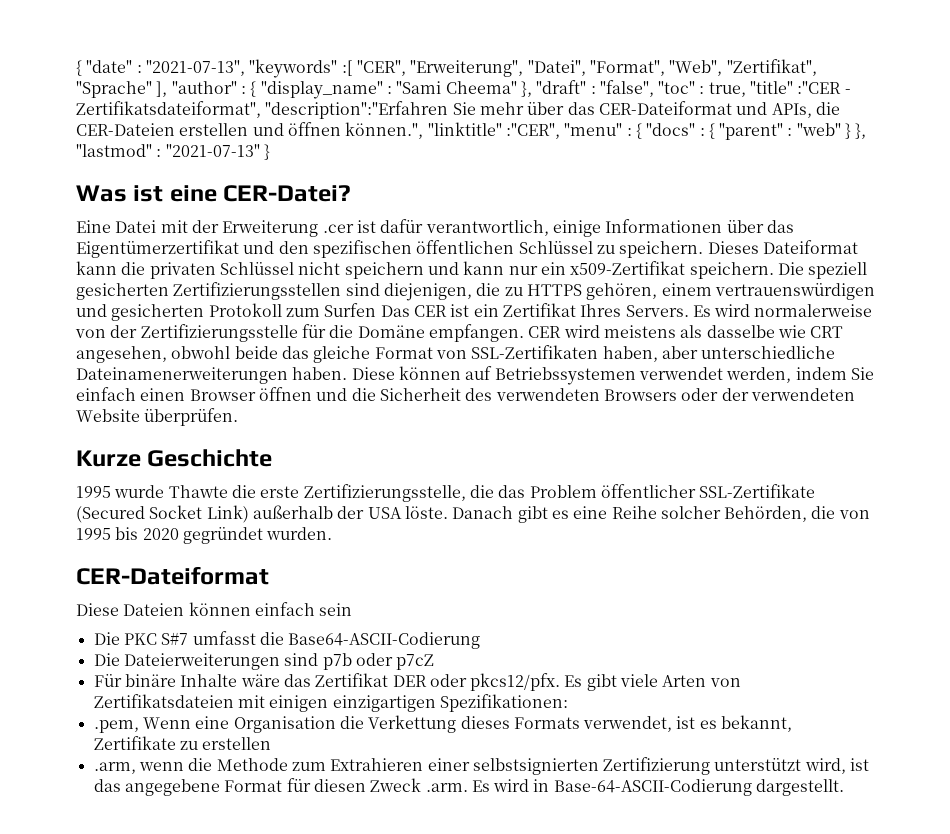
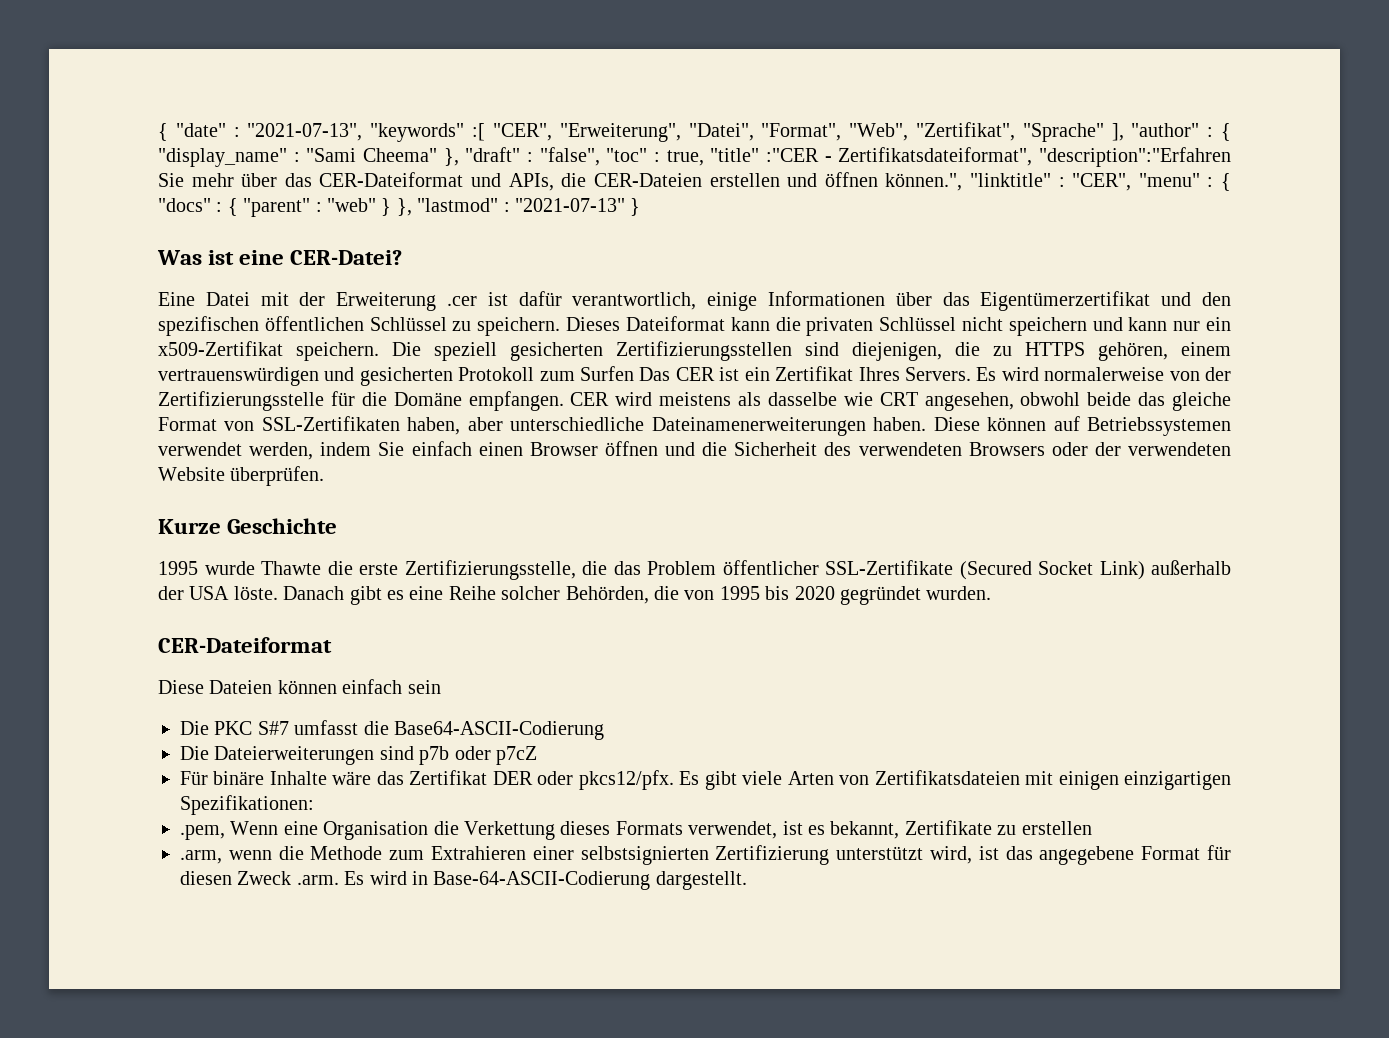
- true, "title" :"CER - Zertifikatsdateiformat", "description":"Erfahren Sie mehr über das CER-Dateiformat und APIs, die CER-Dateien erstellen und öffnen können.", "linktitle" :"CER", "menu" :
+ true, "title" :"CER - Zertifikatsdateiformat", "description":"Erfahren Sie mehr über das CER-Dateiformat und APIs, die CER-Dateien erstellen und öffnen können.", "linktitle" : "CER", "menu" :

